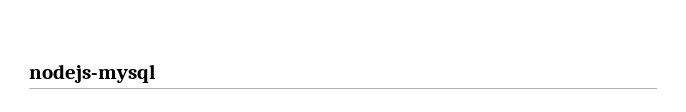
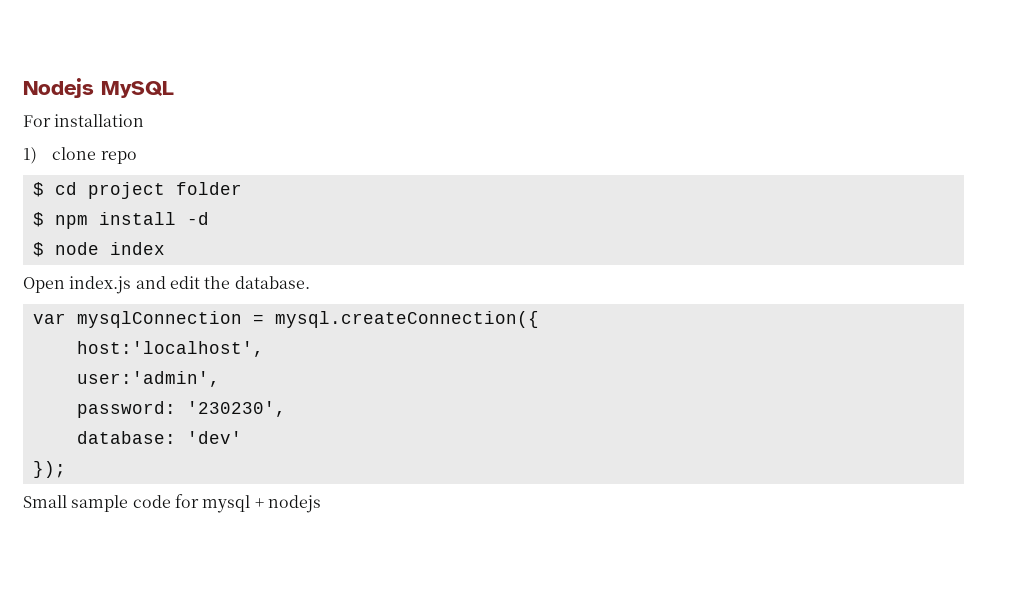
- nodejs-mysql
+ Nodejs MySQL
+ For installation
+ 1) clone repo
+ $ cd project folder
+ $ npm install -d
+ $ node index
+ Open index.js and edit the database.
+ var mysqlConnection = mysql.createConnection({
+ host:'localhost',
+ user:'admin',
+ password: '230230',
+ database: 'dev'
+ });
+ Small sample code for mysql + nodejs

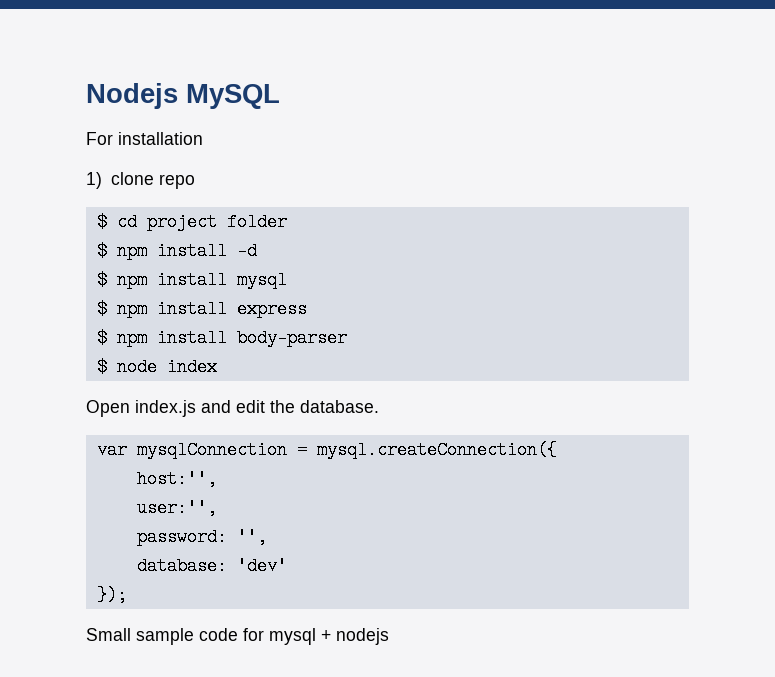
+ $ npm install mysql
+ $ npm install express
+ $ npm install body-parser
- host:'localhost',
- user:'admin',
+ host:'',
+ user:'',
- password: '230230',
+ password: '',

